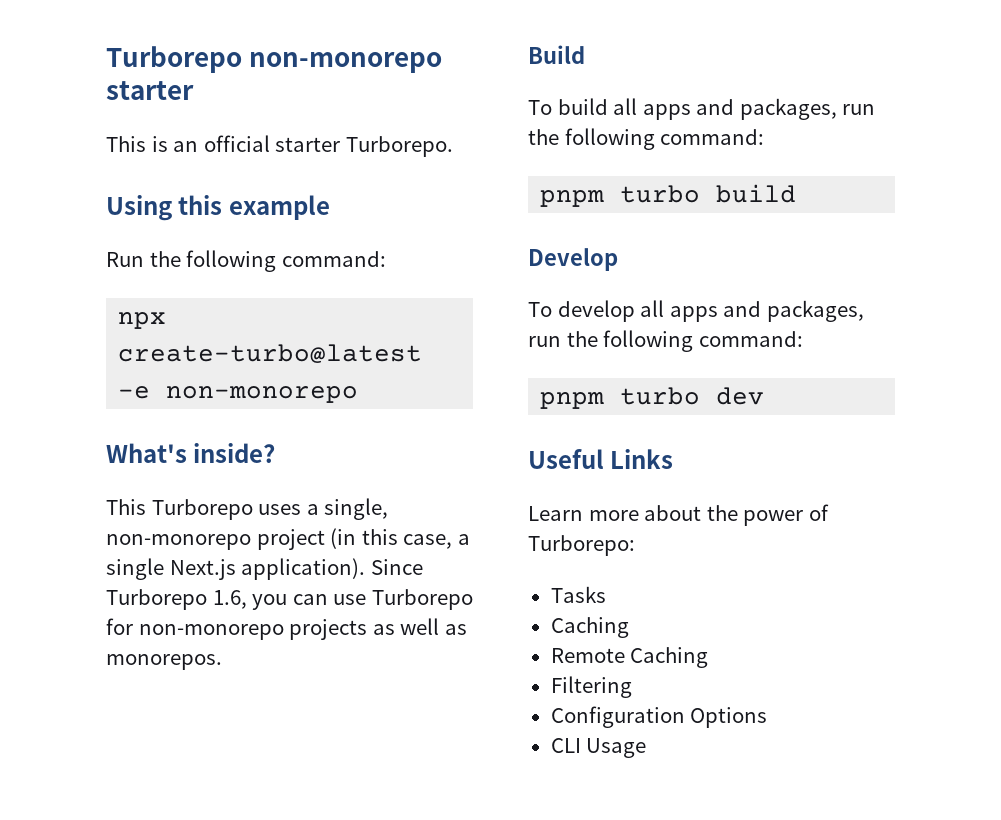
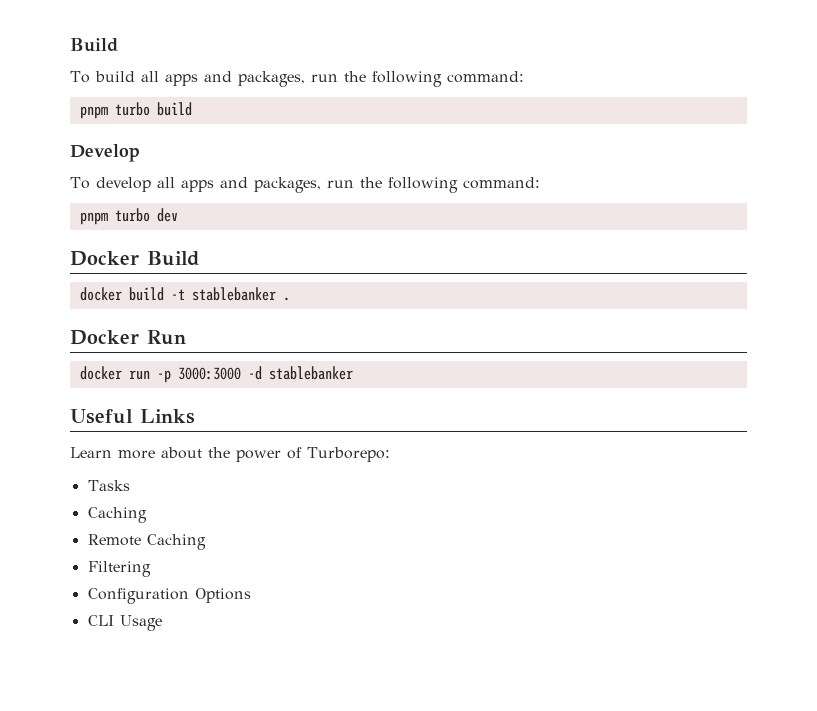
- Turborepo non-monorepo starter
- This is an official starter Turborepo.
- Using this example
- Run the following command:
- npx create-turbo@latest -e non-monorepo
- What's inside?
- This Turborepo uses a single, non-monorepo project (in this case, a single Next.js application). Since Turborepo 1.6, you can use Turborepo for non-monorepo projects as well as monorepos.
+ Docker Build
+ docker build -t stablebanker .
+ Docker Run
+ docker run -p 3000:3000 -d stablebanker

